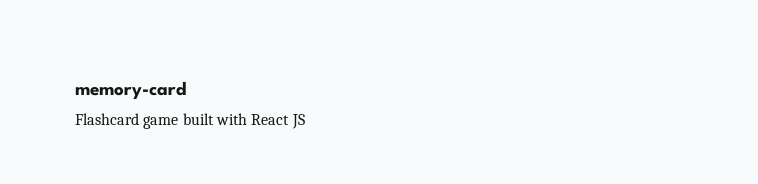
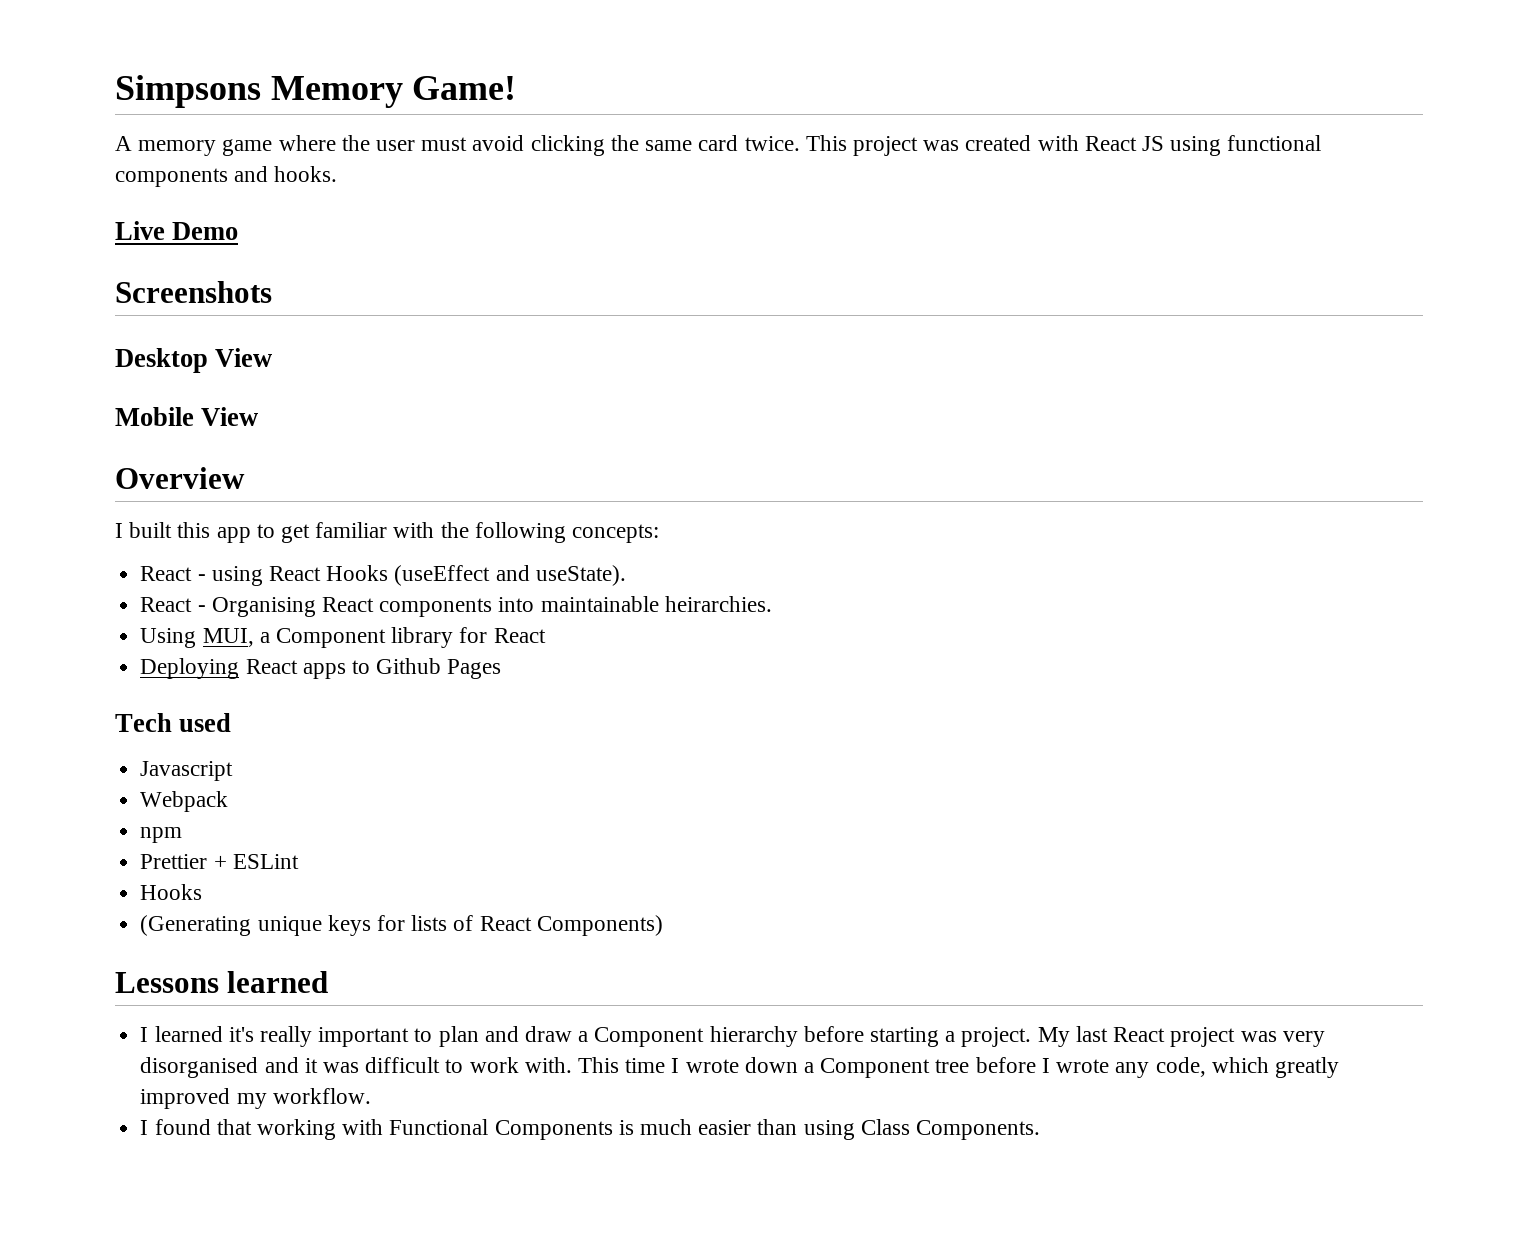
- memory-card
- Flashcard game built with React JS
+ Simpsons Memory Game!
+ A memory game where the user must avoid clicking the same card twice. This project was created with React JS using functional components and hooks.
+ Live Demo
+ Screenshots
+ Desktop View
+ Mobile View
+ Overview
+ I built this app to get familiar with the following concepts:
+ React - using React Hooks (useEffect and useState).
+ React - Organising React components into maintainable heirarchies.
+ Using MUI, a Component library for React
+ Deploying React apps to Github Pages
+ Tech used
+ Javascript
+ Webpack
+ npm
+ Prettier + ESLint
+ Hooks
+ (Generating unique keys for lists of React Components)
+ Lessons learned
+ I learned it's really important to plan and draw a Component hierarchy before starting a project. My last React project was very disorganised and it was difficult to work with. This time I wrote down a Component tree before I wrote any code, which greatly improved my workflow.
+ I found that working with Functional Components is much easier than using Class Components.

